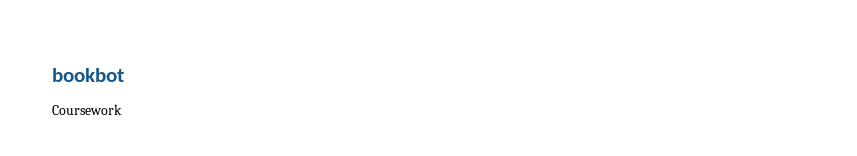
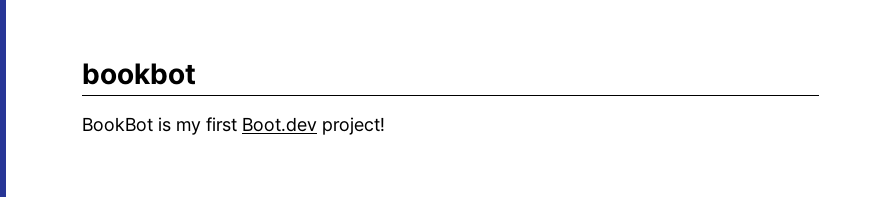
- Coursework
+ BookBot is my first Boot.dev project!

